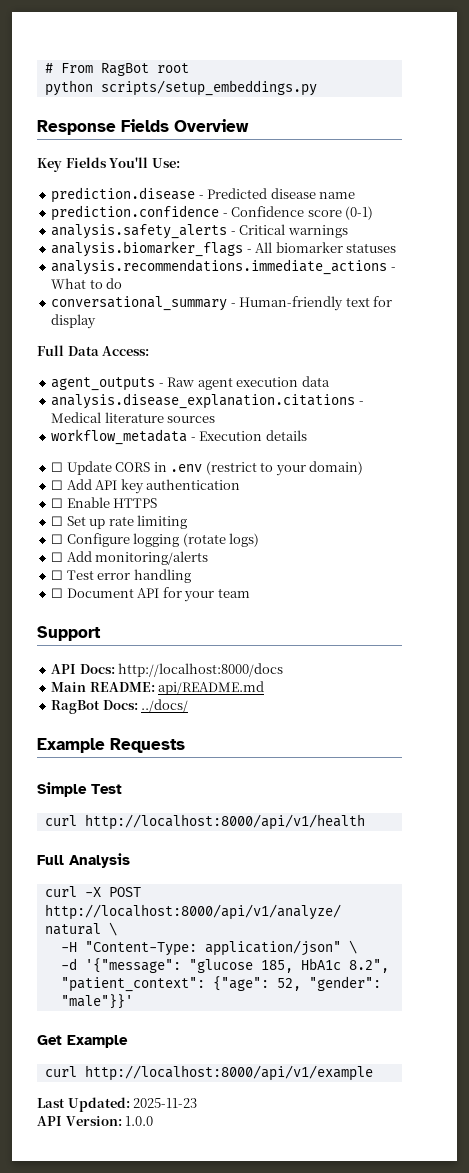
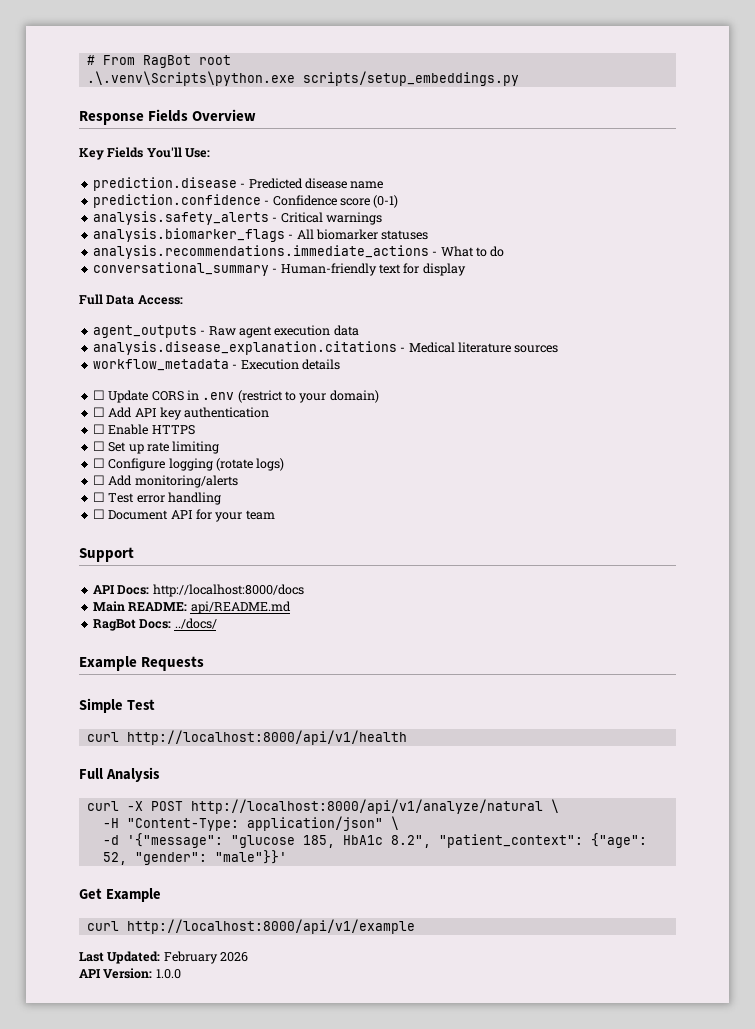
- python scripts/setup_embeddings.py
+ .\.venv\Scripts\python.exe scripts/setup_embeddings.py
- Last Updated: 2025-11-23
+ Last Updated: February 2026

